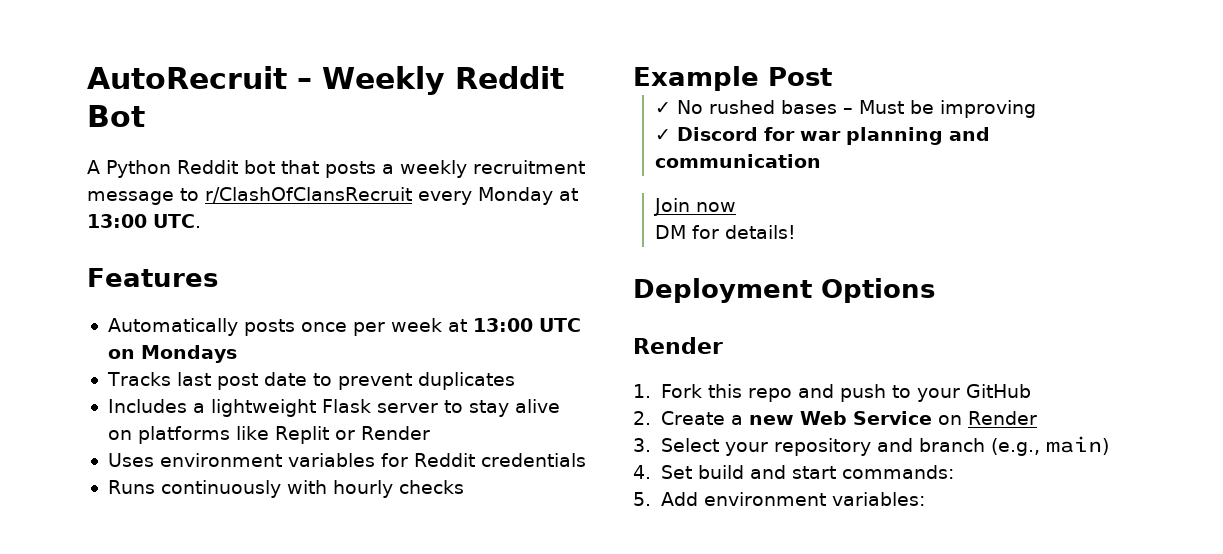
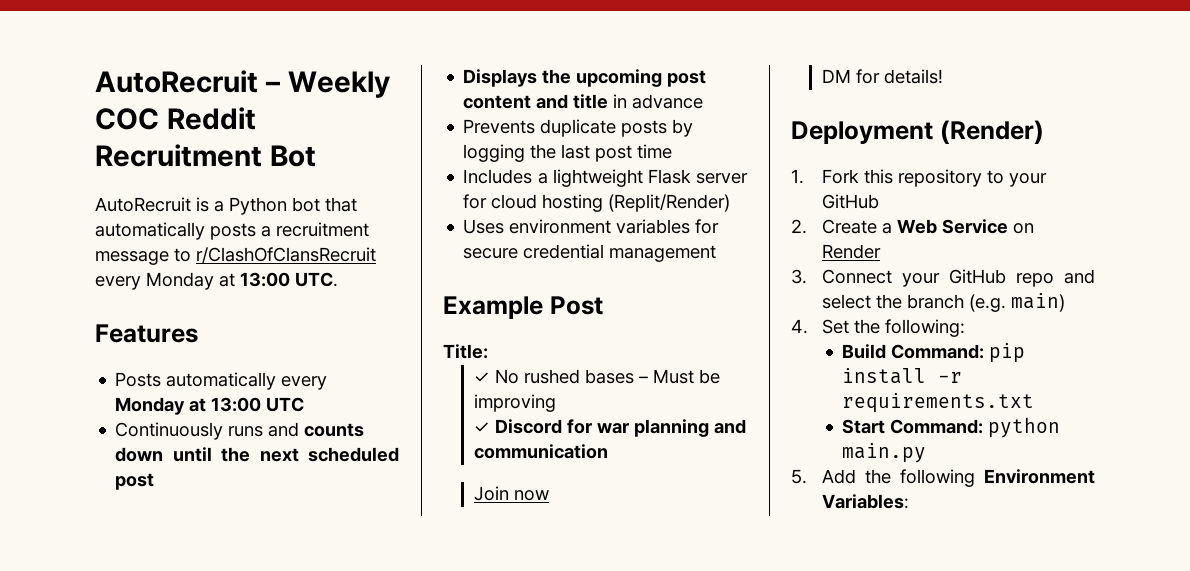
- AutoRecruit – Weekly Reddit Bot
- A Python Reddit bot that posts a weekly recruitment message to r/ClashOfClansRecruit every Monday at 13:00 UTC.
+ AutoRecruit – Weekly COC Reddit Recruitment Bot
+ AutoRecruit is a Python bot that automatically posts a recruitment message to r/ClashOfClansRecruit every Monday at 13:00 UTC.
- Automatically posts once per week at 13:00 UTC on Mondays
- Tracks last post date to prevent duplicates
+ Posts automatically every Monday at 13:00 UTC
+ Continuously runs and counts down until the next scheduled post
+ Displays the upcoming post content and title in advance
+ Prevents duplicate posts by logging the last post time
- Includes a lightweight Flask server to stay alive on platforms like Replit or Render
- Uses environment variables for Reddit credentials
- Runs continuously with hourly checks
+ Includes a lightweight Flask server for cloud hosting (Replit/Render)
+ Uses environment variables for secure credential management
+ Title:
- Deployment Options
- Render
+ Deployment (Render)
- 1. Fork this repo and push to your GitHub
+ 1. Fork this repository to your GitHub
- 2. Create a new Web Service on Render
+ 2. Create a Web Service on Render
- 3. Select your repository and branch (e.g., main)
- 4. Set build and start commands:
- 5. Add environment variables:
+ 3. Connect your GitHub repo and select the branch (e.g. main)
+ 4. Set the following:
+ Build Command: pip install -r requirements.txt
+ Start Command: python main.py
+ 5. Add the following Environment Variables:

